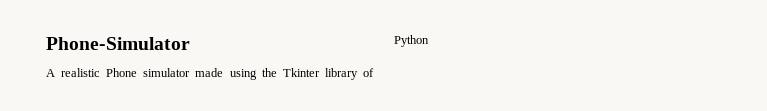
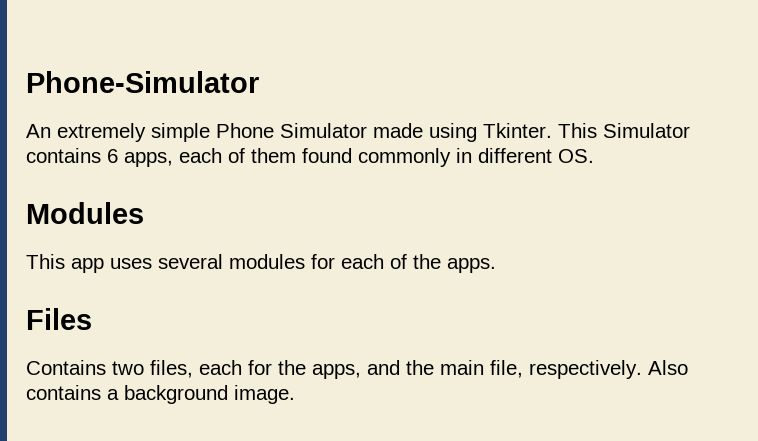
- A realistic Phone simulator made using the Tkinter library of Python
+ An extremely simple Phone Simulator made using Tkinter. This Simulator contains 6 apps, each of them found commonly in different OS.
+ Modules
+ This app uses several modules for each of the apps.
+ Files
+ Contains two files, each for the apps, and the main file, respectively. Also contains a background image.

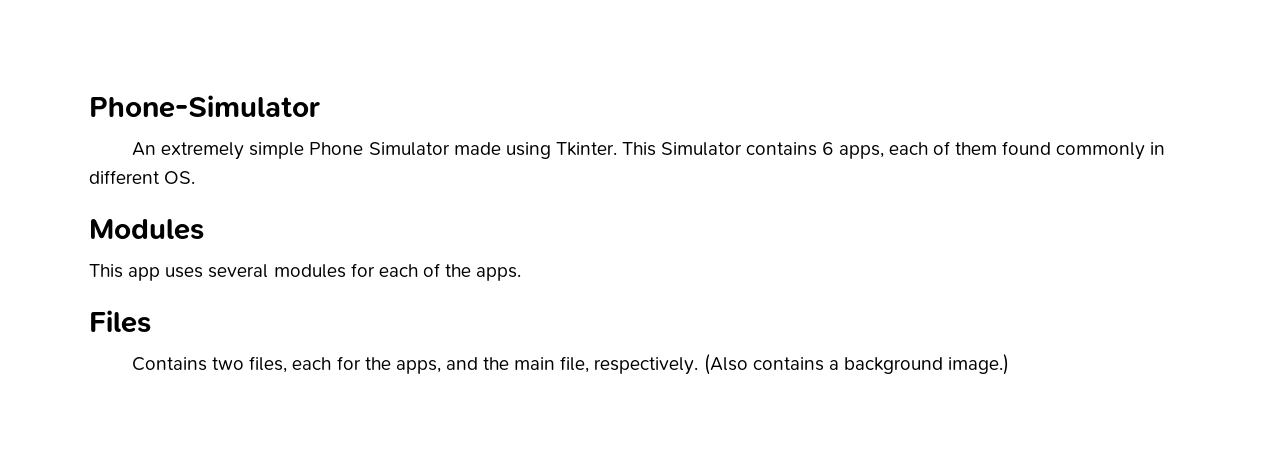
- Also contains a background image.
+ (Also contains a background image.)

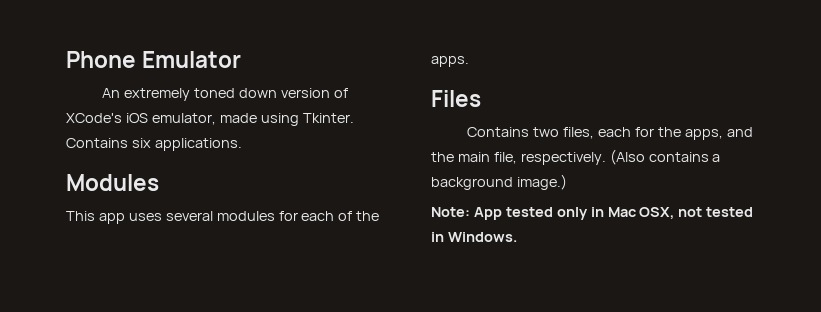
- Phone-Simulator
+ Phone Emulator
- An extremely simple Phone Simulator made using Tkinter. This Simulator contains 6 apps, each of them found commonly in different OS.
+ An extremely toned down version of XCode's iOS emulator, made using Tkinter. Contains six applications.
+ Note: App tested only in Mac OSX, not tested in Windows.

